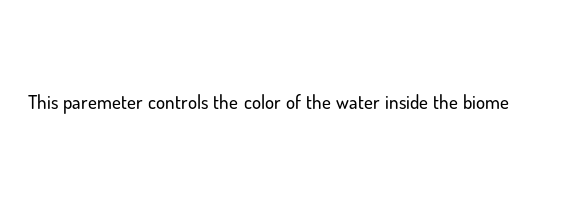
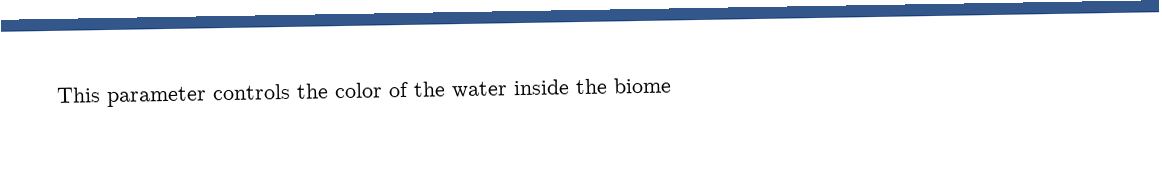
- This paremeter controls the color of the water inside the biome
+ This parameter controls the color of the water inside the biome

